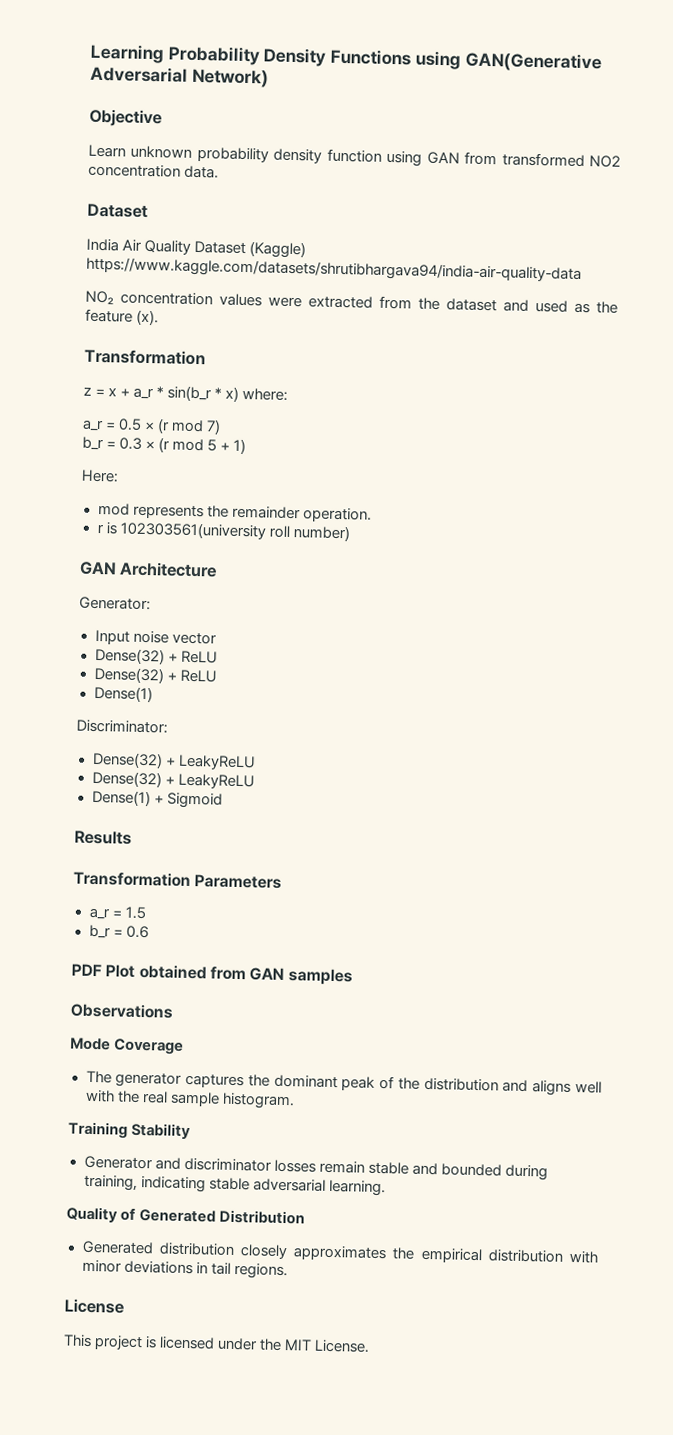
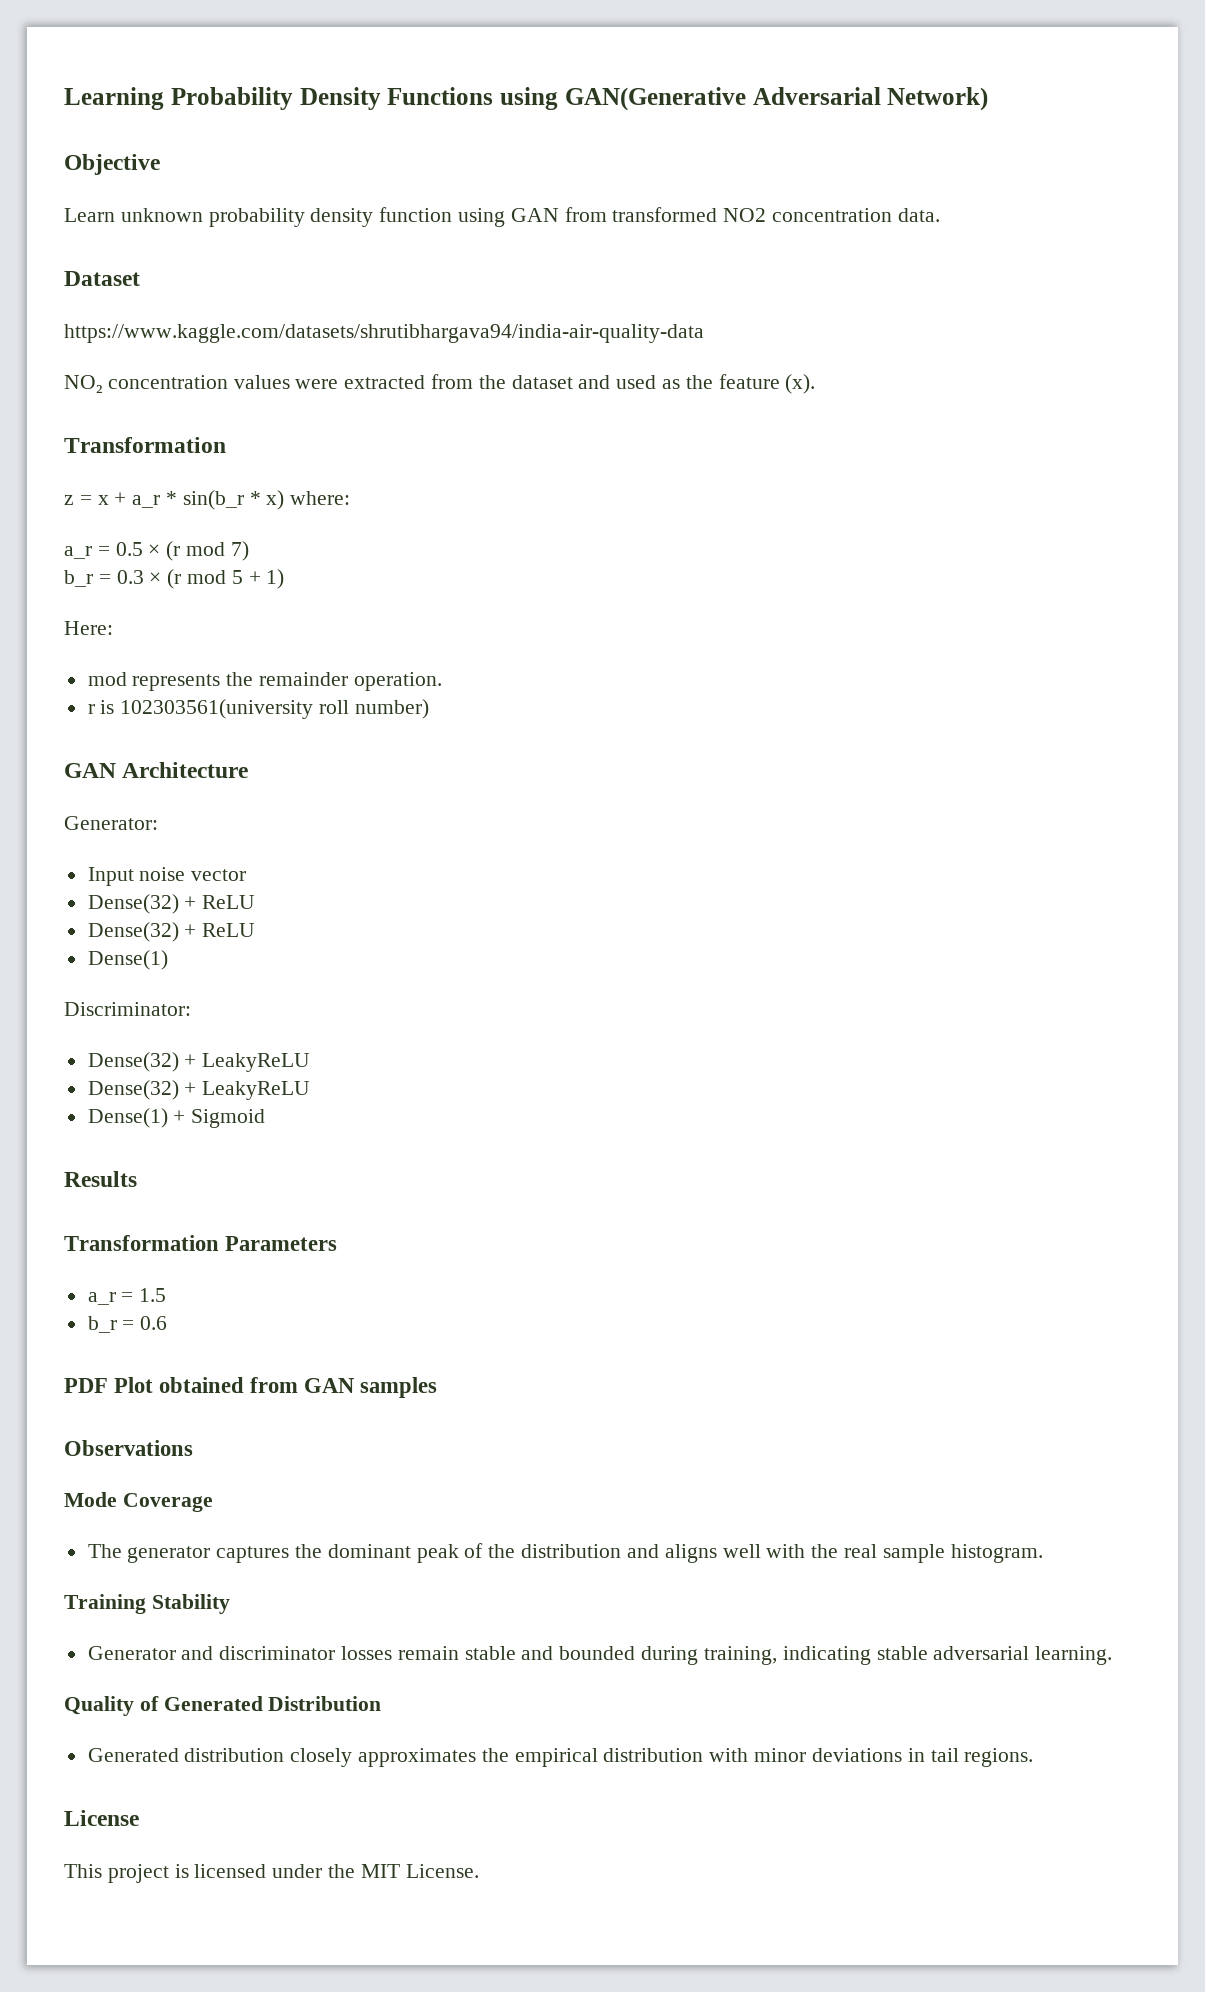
- India Air Quality Dataset (Kaggle) https://www.kaggle.com/datasets/shrutibhargava94/india-air-quality-data
+ https://www.kaggle.com/datasets/shrutibhargava94/india-air-quality-data

